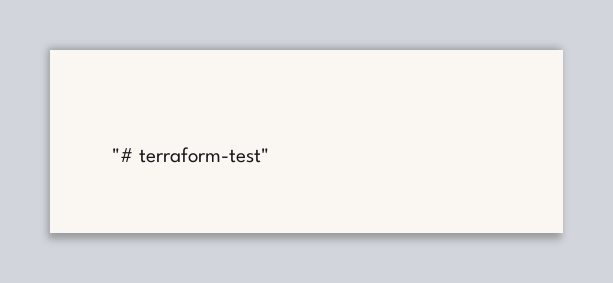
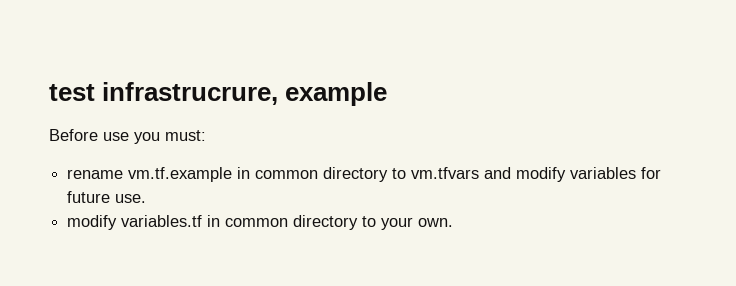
- "# terraform-test"
+ test infrastrucrure, example
+ Before use you must:
+ rename vm.tf.example in common directory to vm.tfvars and modify variables for future use.
+ modify variables.tf in common directory to your own.

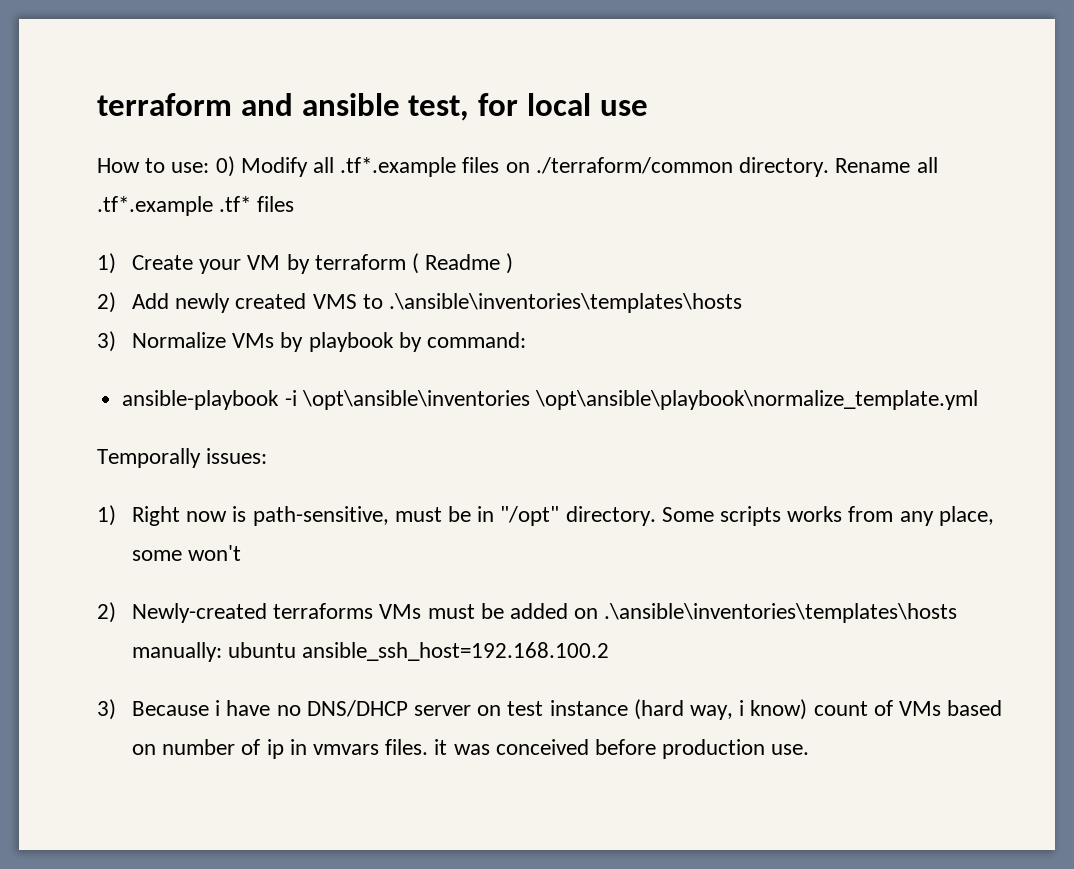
- test infrastrucrure, example
- Before use you must:
- rename vm.tf.example in common directory to vm.tfvars and modify variables for future use.
- modify variables.tf in common directory to your own.
+ terraform and ansible test, for local use
+ How to use: 0) Modify all .tf*.example files on ./terraform/common directory. Rename all .tf*.example .tf* files
+ 1) Create your VM by terraform ( Readme )
+ 2) Add newly created VMS to .\ansible\inventories\templates\hosts
+ 3) Normalize VMs by playbook by command:
+ ansible-playbook -i \opt\ansible\inventories \opt\ansible\playbook\normalize_template.yml
+ Temporally issues:
+ 1) Right now is path-sensitive, must be in "/opt" directory. Some scripts works from any place, some won't
+ 2) Newly-created terraforms VMs must be added on .\ansible\inventories\templates\hosts manually: ubuntu ansible_ssh_host=192.168.100.2
+ 3) Because i have no DNS/DHCP server on test instance (hard way, i know) count of VMs based on number of ip in vmvars files. it was conceived before production use.

